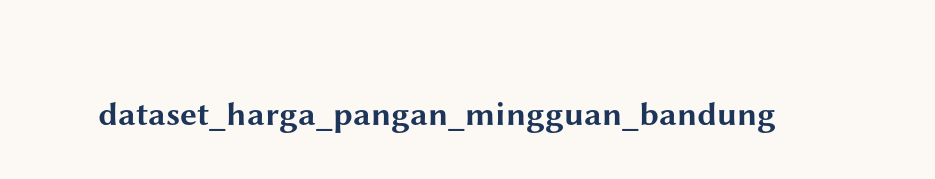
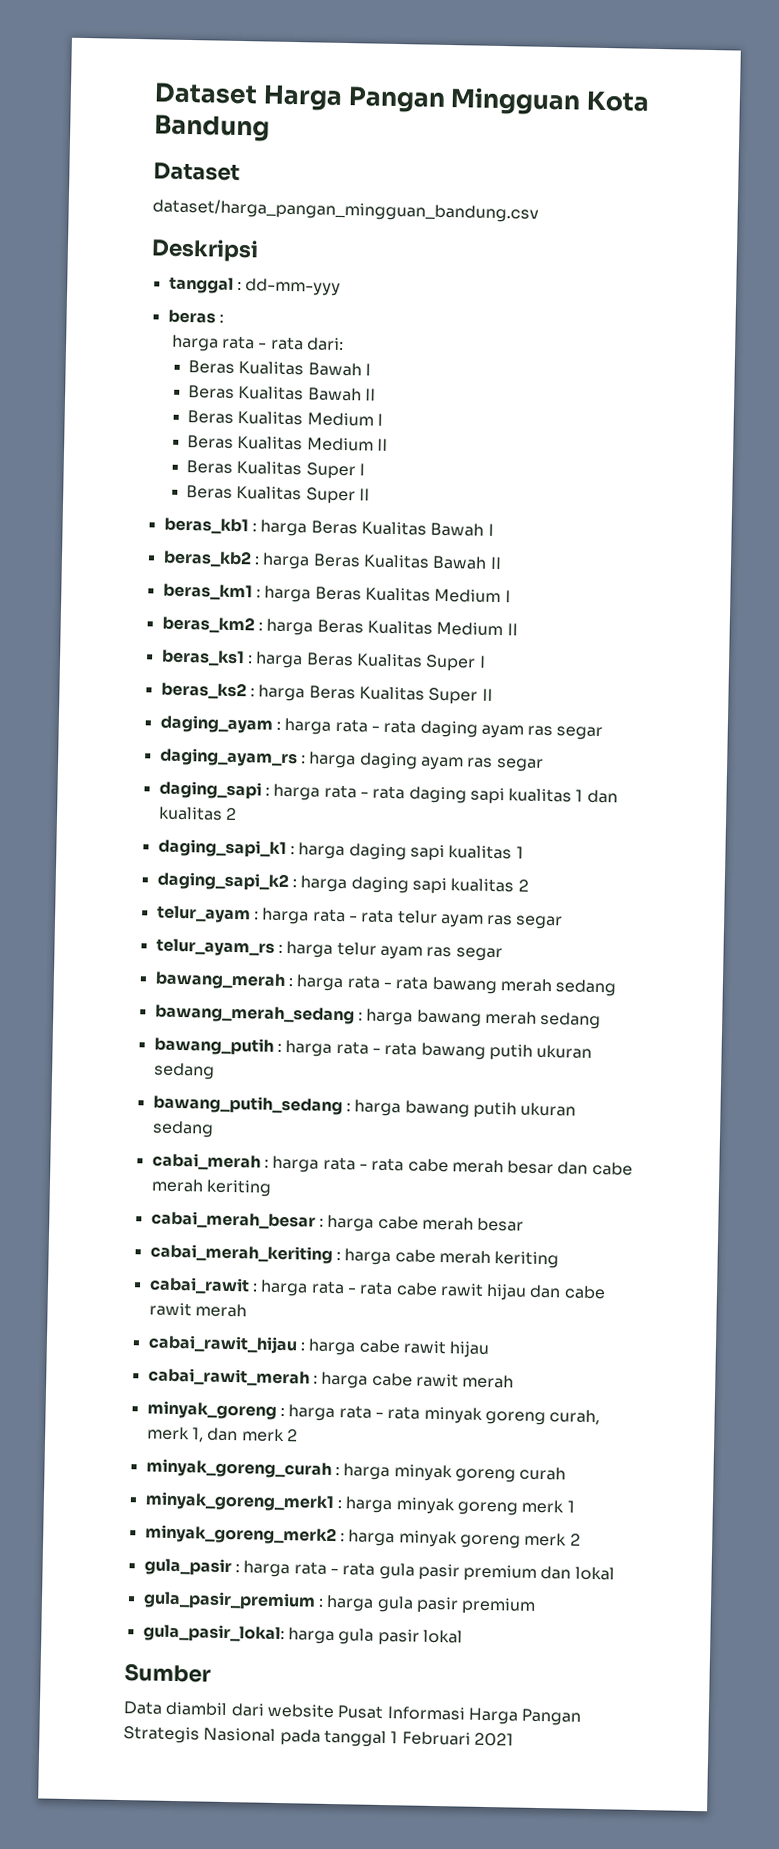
- dataset_harga_pangan_mingguan_bandung
+ Dataset Harga Pangan Mingguan Kota Bandung
+ Dataset
+ dataset/harga_pangan_mingguan_bandung.csv
+ Deskripsi
+ tanggal : dd-mm-yyy
+ beras :
+ harga rata - rata dari:
+ Beras Kualitas Bawah I
+ Beras Kualitas Bawah II
+ Beras Kualitas Medium I
+ Beras Kualitas Medium II
+ Beras Kualitas Super I
+ Beras Kualitas Super II
+ beras_kb1 : harga Beras Kualitas Bawah I
+ beras_kb2 : harga Beras Kualitas Bawah II
+ beras_km1 : harga Beras Kualitas Medium I
+ beras_km2 : harga Beras Kualitas Medium II
+ beras_ks1 : harga Beras Kualitas Super I
+ beras_ks2 : harga Beras Kualitas Super II
+ daging_ayam : harga rata - rata daging ayam ras segar
+ daging_ayam_rs : harga daging ayam ras segar
+ daging_sapi : harga rata - rata daging sapi kualitas 1 dan kualitas 2
+ daging_sapi_k1 : harga daging sapi kualitas 1
+ daging_sapi_k2 : harga daging sapi kualitas 2
+ telur_ayam : harga rata - rata telur ayam ras segar
+ telur_ayam_rs : harga telur ayam ras segar
+ bawang_merah : harga rata - rata bawang merah sedang
+ bawang_merah_sedang : harga bawang merah sedang
+ bawang_putih : harga rata - rata bawang putih ukuran sedang
+ bawang_putih_sedang : harga bawang putih ukuran sedang
+ cabai_merah : harga rata - rata cabe merah besar dan cabe merah keriting
+ cabai_merah_besar : harga cabe merah besar
+ cabai_merah_keriting : harga cabe merah keriting
+ cabai_rawit : harga rata - rata cabe rawit hijau dan cabe rawit merah
+ cabai_rawit_hijau : harga cabe rawit hijau
+ cabai_rawit_merah : harga cabe rawit merah
+ minyak_goreng : harga rata - rata minyak goreng curah, merk 1, dan merk 2
+ minyak_goreng_curah : harga minyak goreng curah
+ minyak_goreng_merk1 : harga minyak goreng merk 1
+ minyak_goreng_merk2 : harga minyak goreng merk 2
+ gula_pasir : harga rata - rata gula pasir premium dan lokal
+ gula_pasir_premium : harga gula pasir premium
+ gula_pasir_lokal: harga gula pasir lokal
+ Sumber
+ Data diambil dari website Pusat Informasi Harga Pangan Strategis Nasional pada tanggal 1 Februari 2021

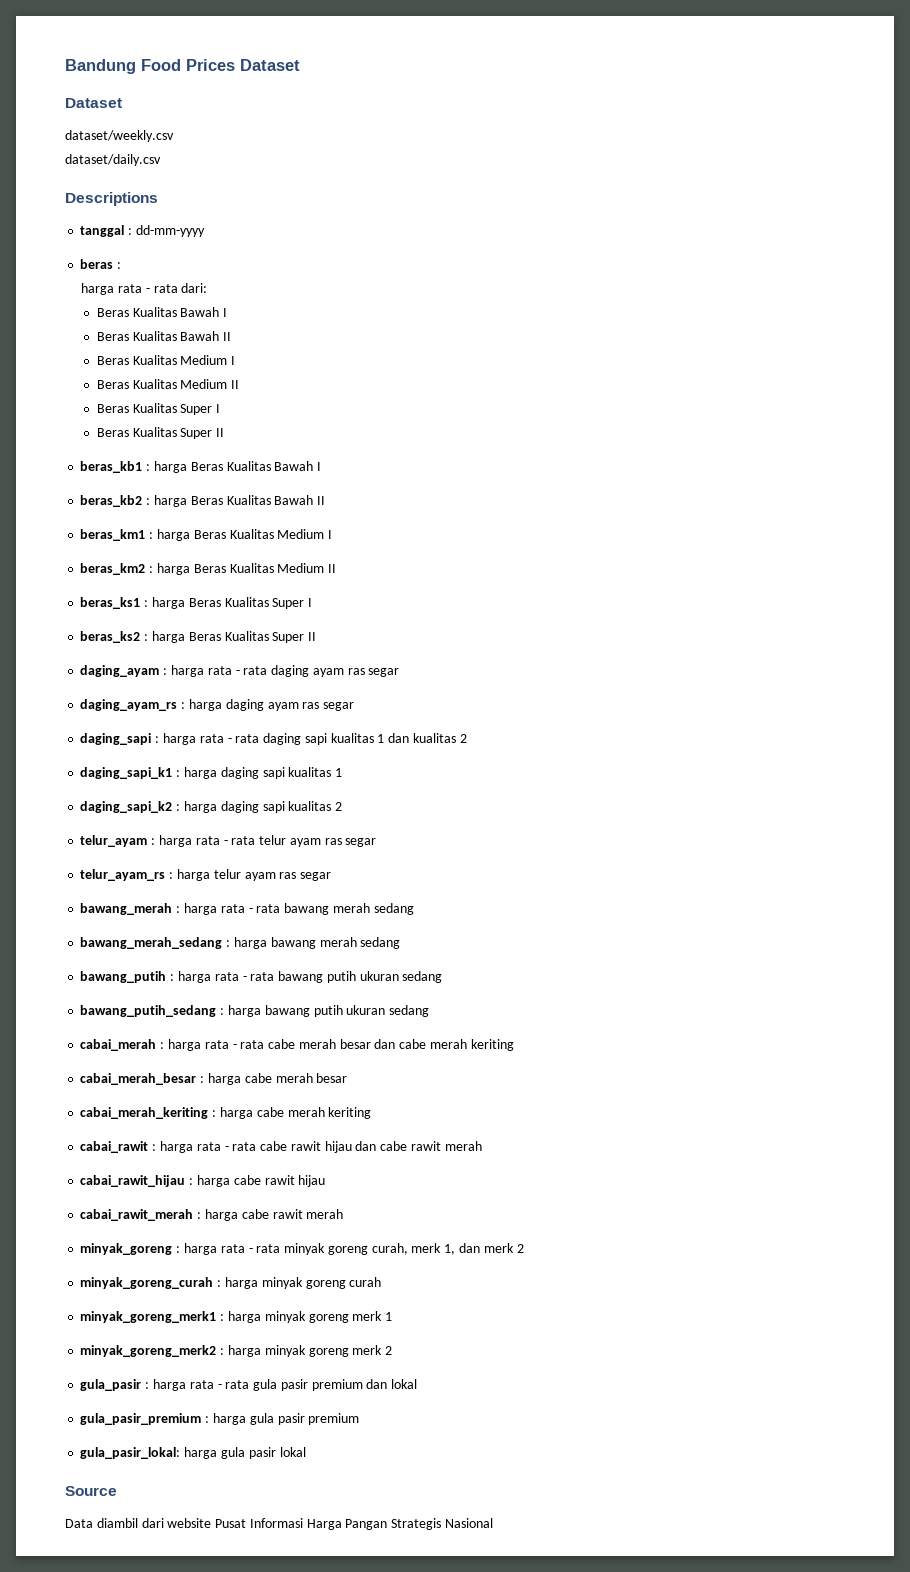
- Dataset Harga Pangan Mingguan Kota Bandung
+ Bandung Food Prices Dataset
  Dataset
- dataset/harga_pangan_mingguan_bandung.csv
- Deskripsi
+ dataset/weekly.csv
+ dataset/daily.csv
+ Descriptions
- tanggal : dd-mm-yyy
+ tanggal : dd-mm-yyyy
- Sumber
+ Source
- Data diambil dari website Pusat Informasi Harga Pangan Strategis Nasional pada tanggal 1 Februari 2021
+ Data diambil dari website Pusat Informasi Harga Pangan Strategis Nasional

